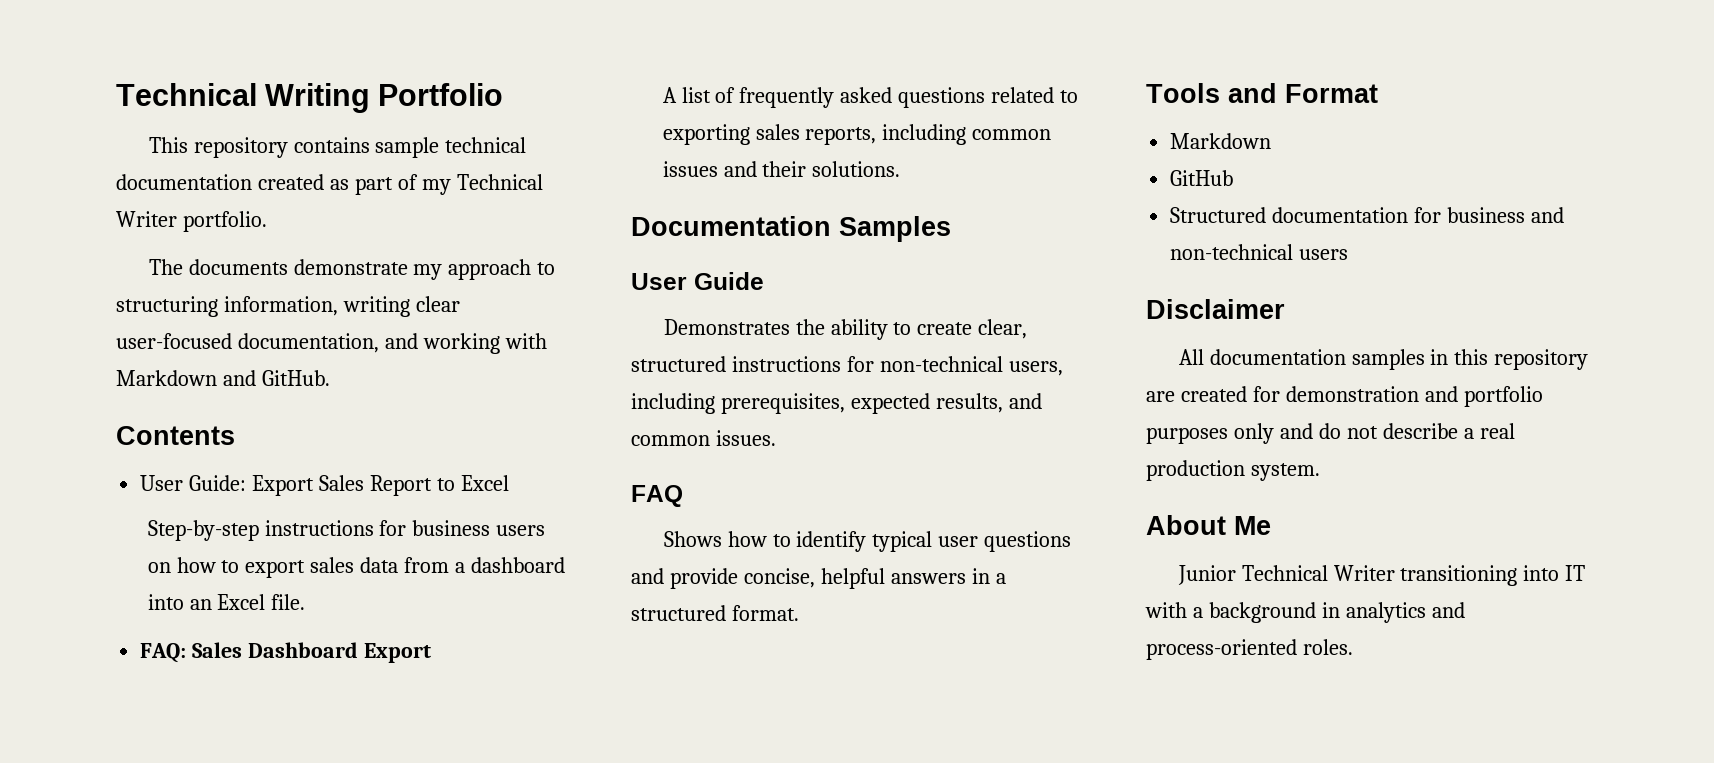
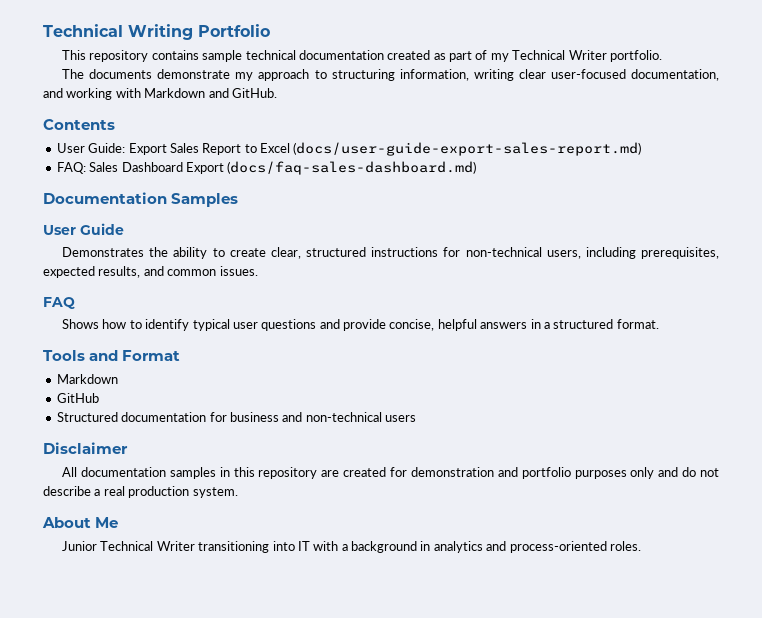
- User Guide: Export Sales Report to Excel
- Step-by-step instructions for business users on how to export sales data from a dashboard into an Excel file.
- FAQ: Sales Dashboard Export
- A list of frequently asked questions related to exporting sales reports, including common issues and their solutions.
+ User Guide: Export Sales Report to Excel (docs/user-guide-export-sales-report.md)
+ FAQ: Sales Dashboard Export (docs/faq-sales-dashboard.md)

